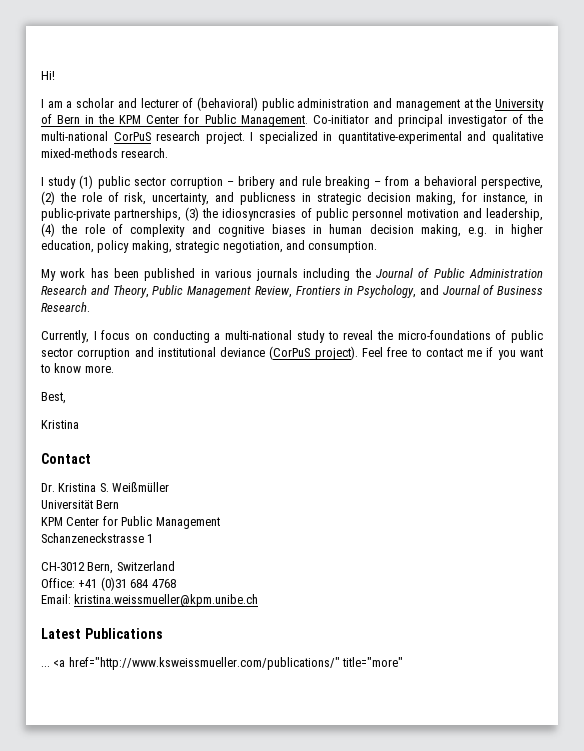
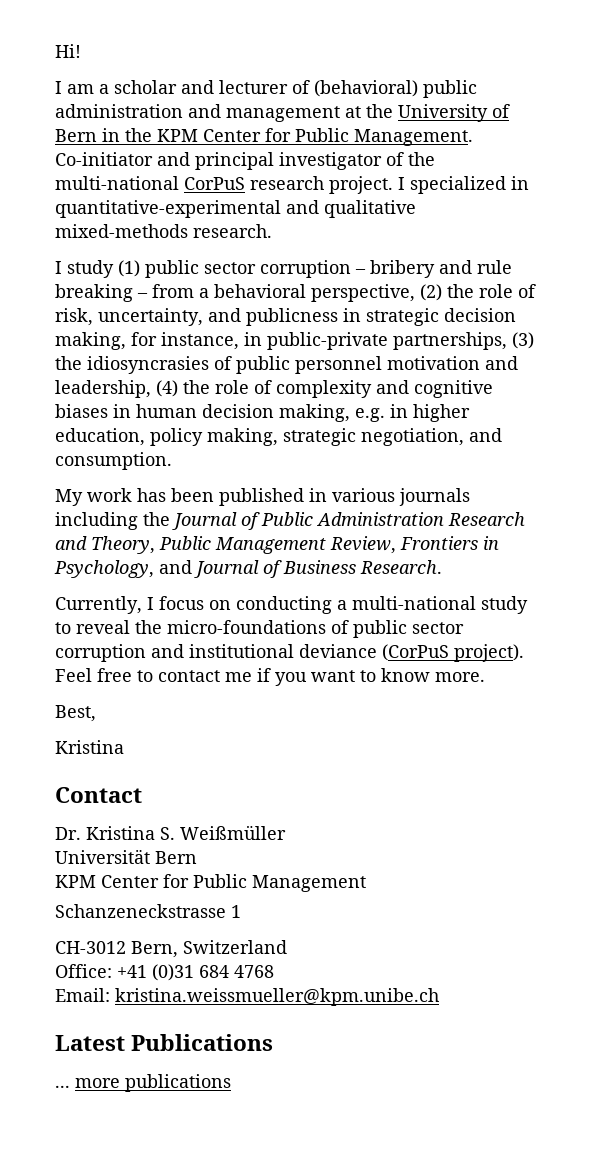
- ... <a href="http://www.ksweissmueller.com/publications/" title="more"
+ ... more publications

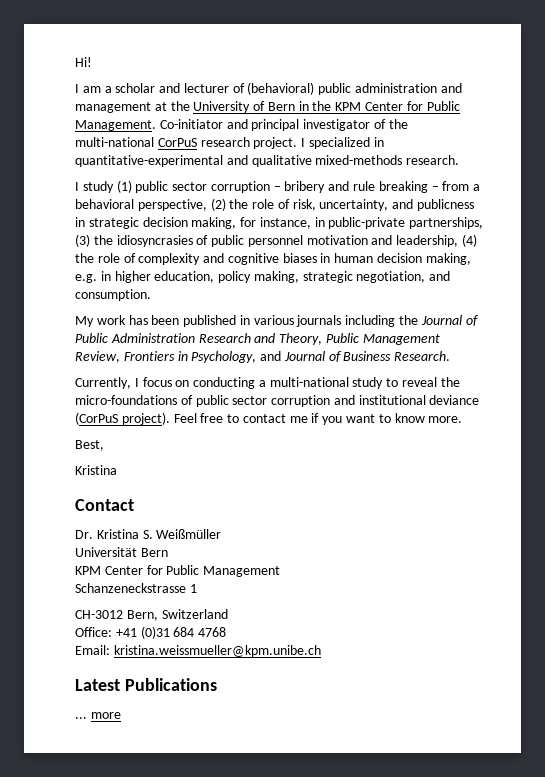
- ... more publications
+ ... more

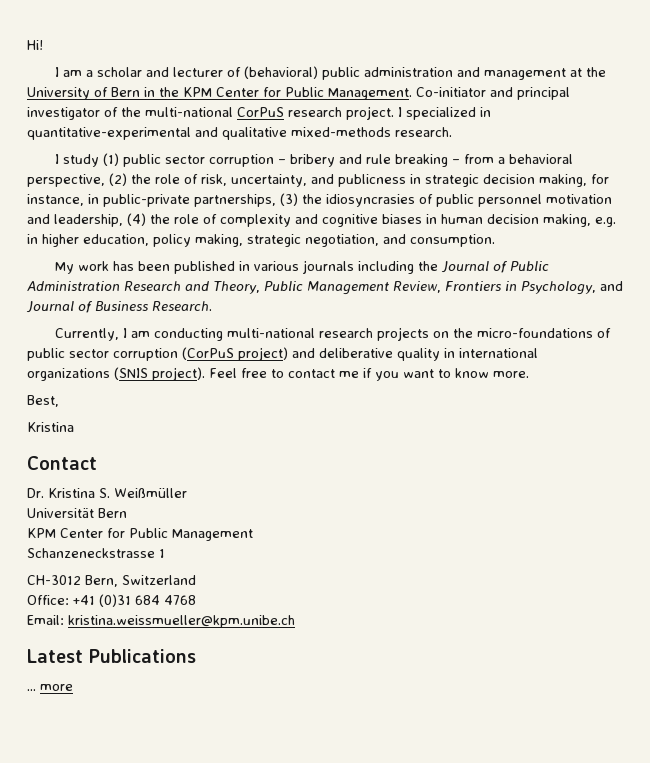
- Currently, I focus on conducting a multi-national study to reveal the micro-foundations of public sector corruption and institutional deviance (CorPuS project).
+ Currently, I am conducting multi-national research projects on the micro-foundations of public sector corruption (CorPuS project) and deliberative quality in international organizations (SNIS project).

